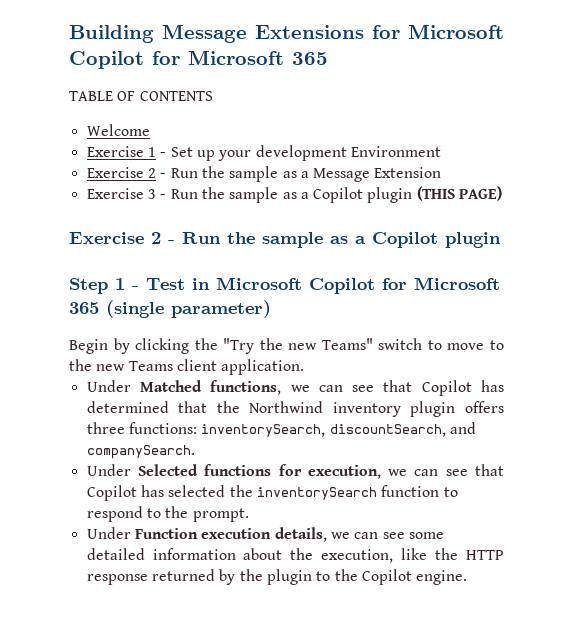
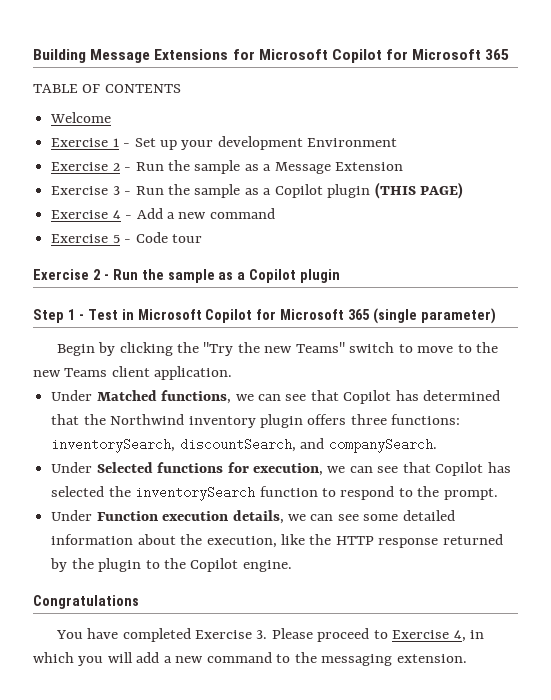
+ Exercise 4 - Add a new command
+ Exercise 5 - Code tour
+ Congratulations
+ You have completed Exercise 3. Please proceed to Exercise 4, in which you will add a new command to the messaging extension.

